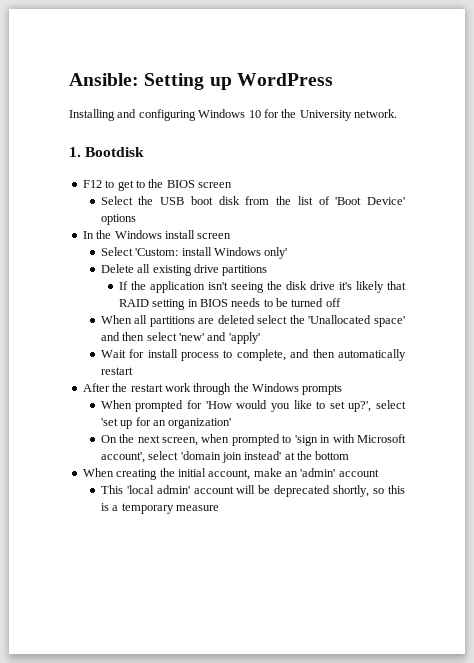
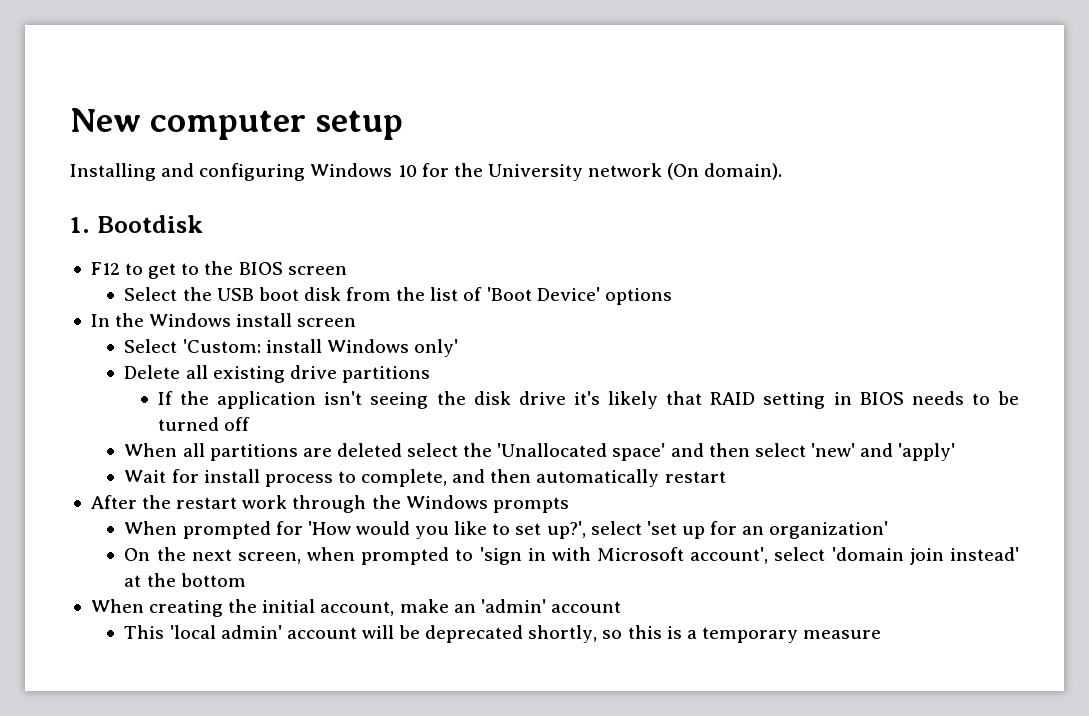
- Ansible: Setting up WordPress
+ New computer setup
- Installing and configuring Windows 10 for the University network.
+ Installing and configuring Windows 10 for the University network (On domain).

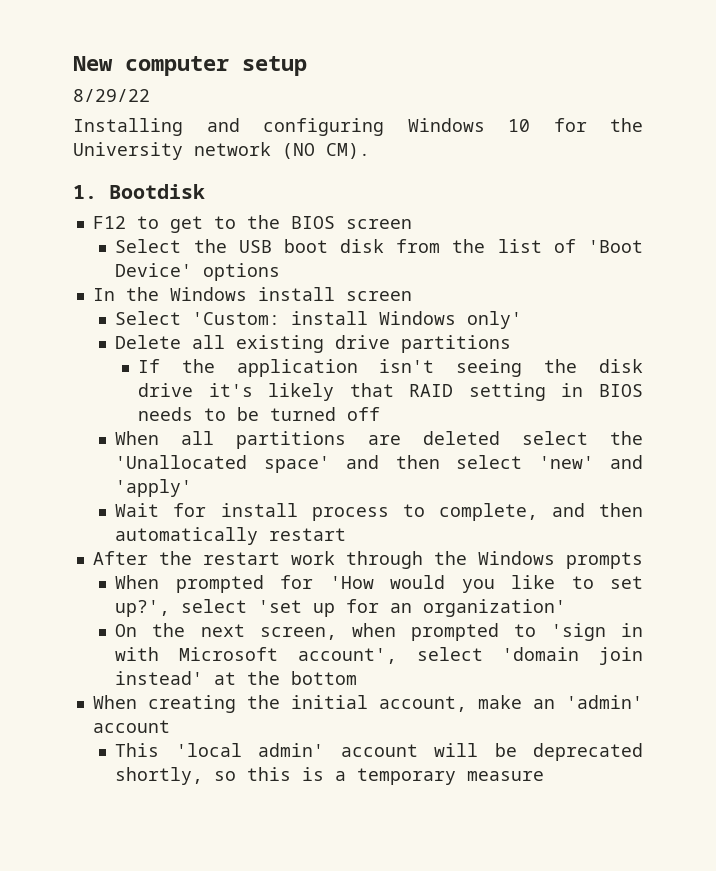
+ 8/29/22
- Installing and configuring Windows 10 for the University network (On domain).
+ Installing and configuring Windows 10 for the University network (NO CM).

